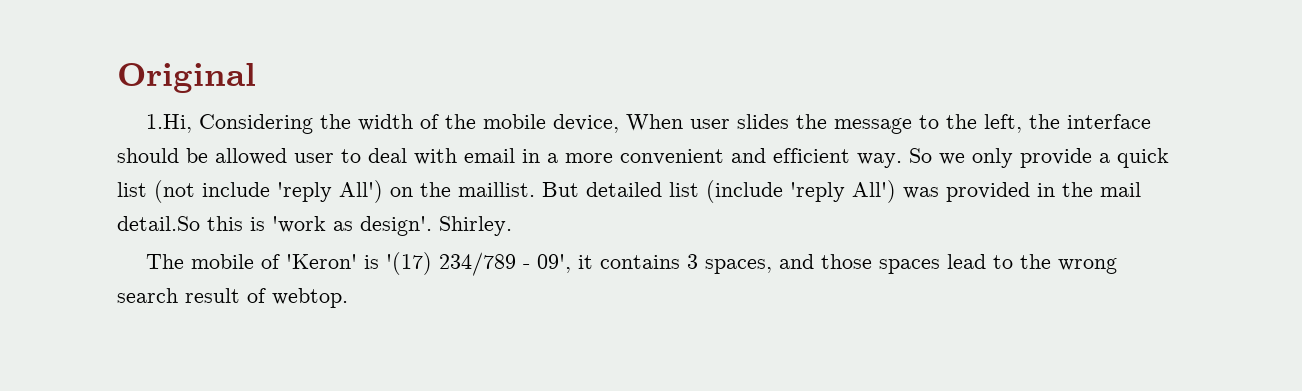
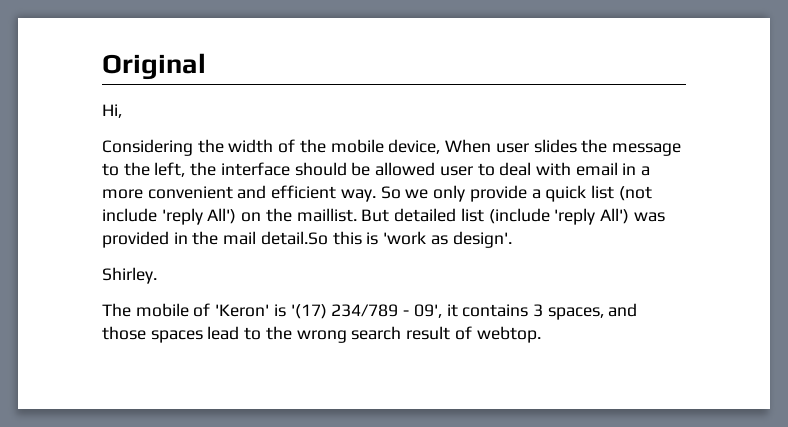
- 1.Hi, Considering the width of the mobile device, When user slides the message to the left, the interface should be allowed user to deal with email in a more convenient and efficient way.
+ Hi,
+ Considering the width of the mobile device, When user slides the message to the left, the interface should be allowed user to deal with email in a more convenient and efficient way.
- But detailed list (include 'reply All') was provided in the mail detail.So this is 'work as design'. Shirley.
+ But detailed list (include 'reply All') was provided in the mail detail.So this is 'work as design'.
+ Shirley.

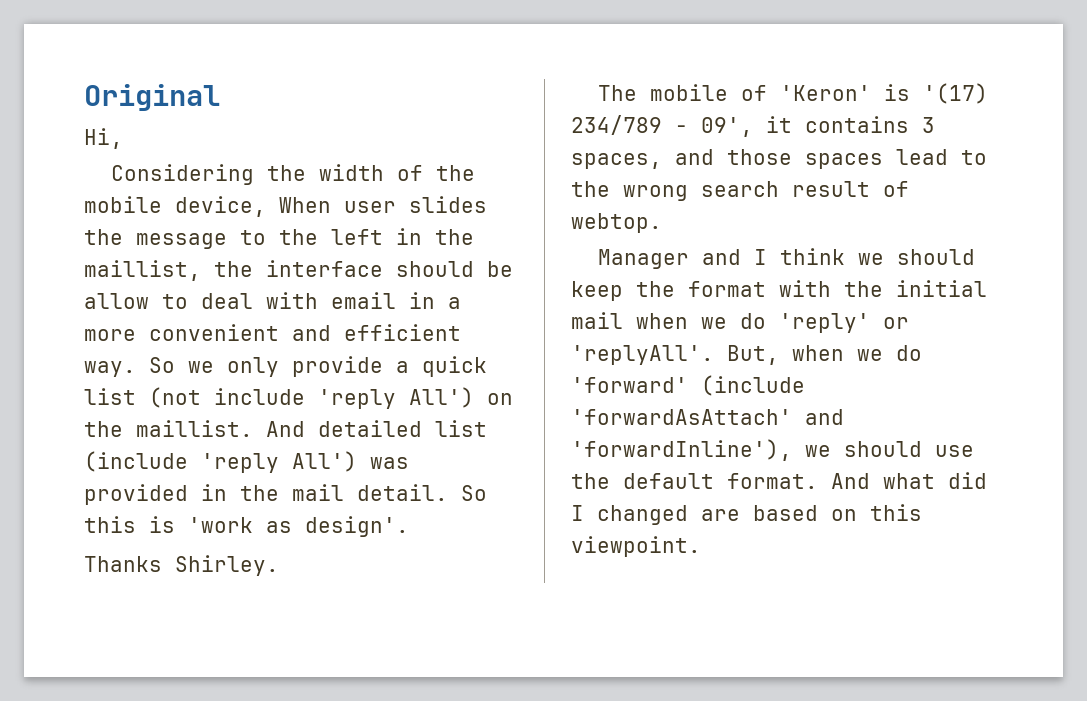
- Considering the width of the mobile device, When user slides the message to the left, the interface should be allowed user to deal with email in a more convenient and efficient way.
+ Considering the width of the mobile device, When user slides the message to the left in the maillist, the interface should be allow to deal with email in a more convenient and efficient way.
- But detailed list (include 'reply All') was provided in the mail detail.So this is 'work as design'.
+ And detailed list (include 'reply All') was provided in the mail detail. So this is 'work as design'.
- Shirley.
+ Thanks Shirley.
+ Manager and I think we should keep the format with the initial mail when we do 'reply' or 'replyAll'. But, when we do 'forward' (include 'forwardAsAttach' and 'forwardInline'), we should use the default format. And what did I changed are based on this viewpoint.

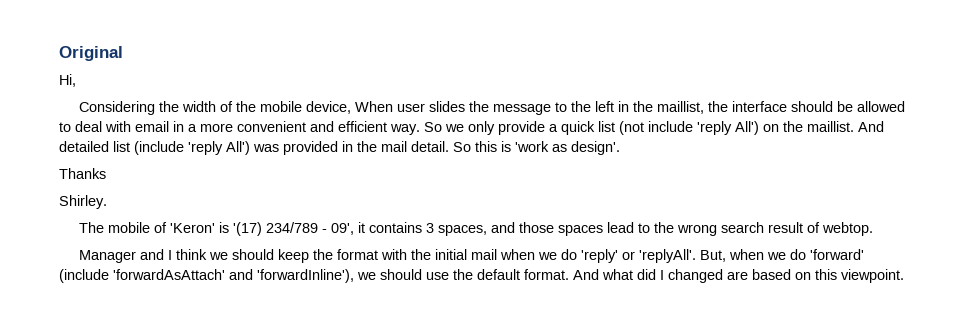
- Considering the width of the mobile device, When user slides the message to the left in the maillist, the interface should be allow to deal with email in a more convenient and efficient way.
+ Considering the width of the mobile device, When user slides the message to the left in the maillist, the interface should be allowed to deal with email in a more convenient and efficient way.
- Thanks Shirley.
+ Thanks
+ Shirley.

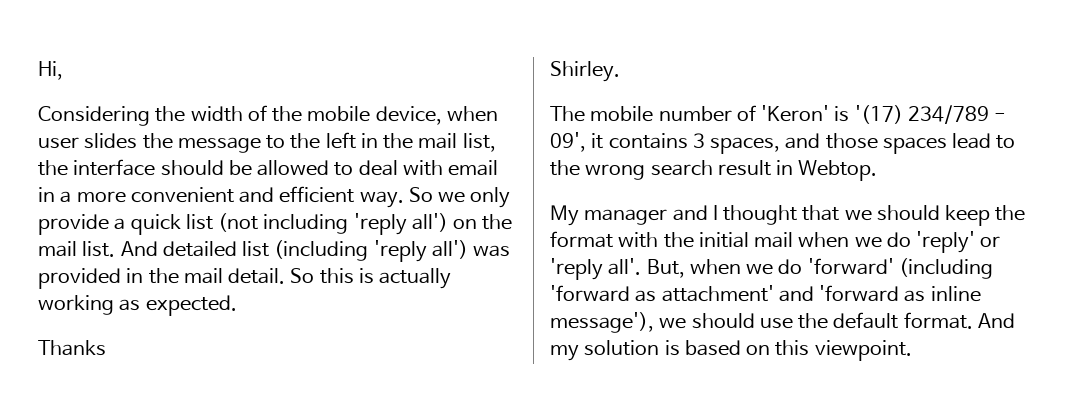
- Original
- Considering the width of the mobile device, When user slides the message to the left in the maillist, the interface should be allowed to deal with email in a more convenient and efficient way.
+ Considering the width of the mobile device, when user slides the message to the left in the mail list, the interface should be allowed to deal with email in a more convenient and efficient way.
- So we only provide a quick list (not include 'reply All') on the maillist. And detailed list (include 'reply All') was provided in the mail detail.
+ So we only provide a quick list (not including 'reply all') on the mail list. And detailed list (including 'reply all') was provided in the mail detail.
- So this is 'work as design'.
+ So this is actually working as expected.
- The mobile of 'Keron' is '(17) 234/789 - 09', it contains 3 spaces, and those spaces lead to the wrong search result of webtop.
- Manager and I think we should keep the format with the initial mail when we do 'reply' or 'replyAll'.
+ The mobile number of 'Keron' is '(17) 234/789 - 09', it contains 3 spaces, and those spaces lead to the wrong search result in Webtop.
+ My manager and I thought that we should keep the format with the initial mail when we do 'reply' or 'reply all'.
- But, when we do 'forward' (include 'forwardAsAttach' and 'forwardInline'), we should use the default format.
+ But, when we do 'forward' (including 'forward as attachment' and 'forward as inline message'), we should use the default format.
- And what did I changed are based on this viewpoint.
+ And my solution is based on this viewpoint.

